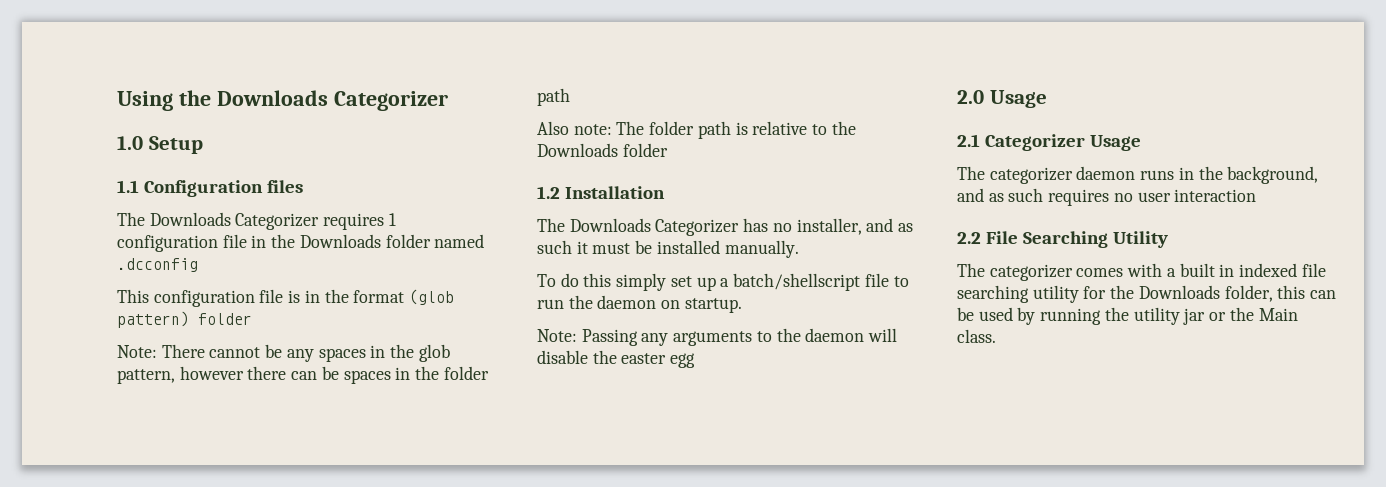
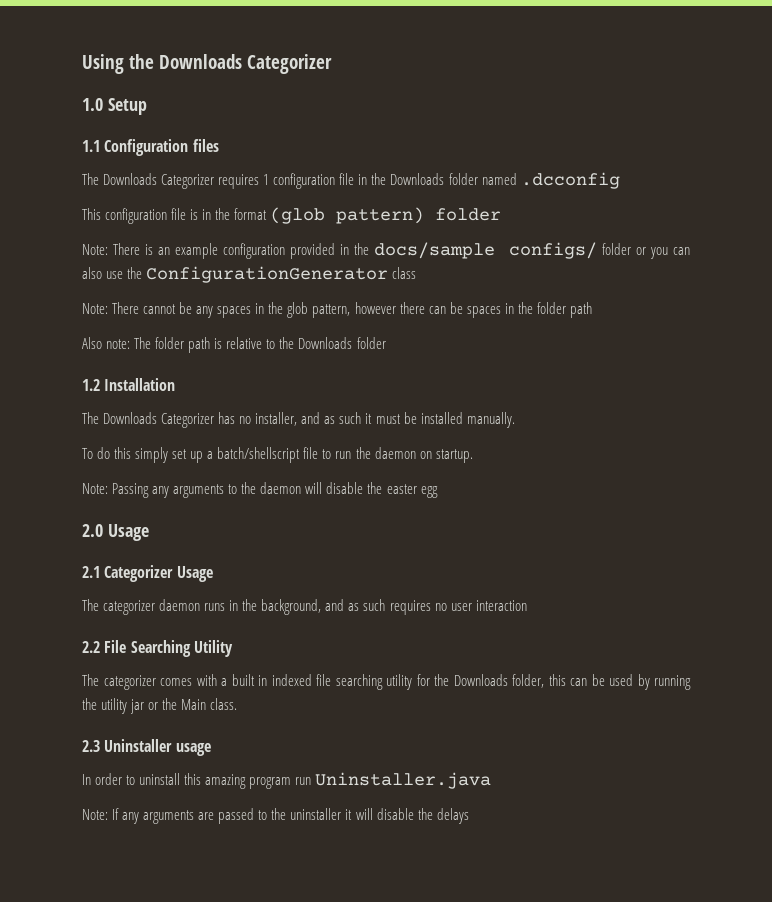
+ Note: There is an example configuration provided in the docs/sample configs/ folder or you can also use the ConfigurationGenerator class
+ 2.3 Uninstaller usage
+ In order to uninstall this amazing program run Uninstaller.java
+ Note: If any arguments are passed to the uninstaller it will disable the delays

